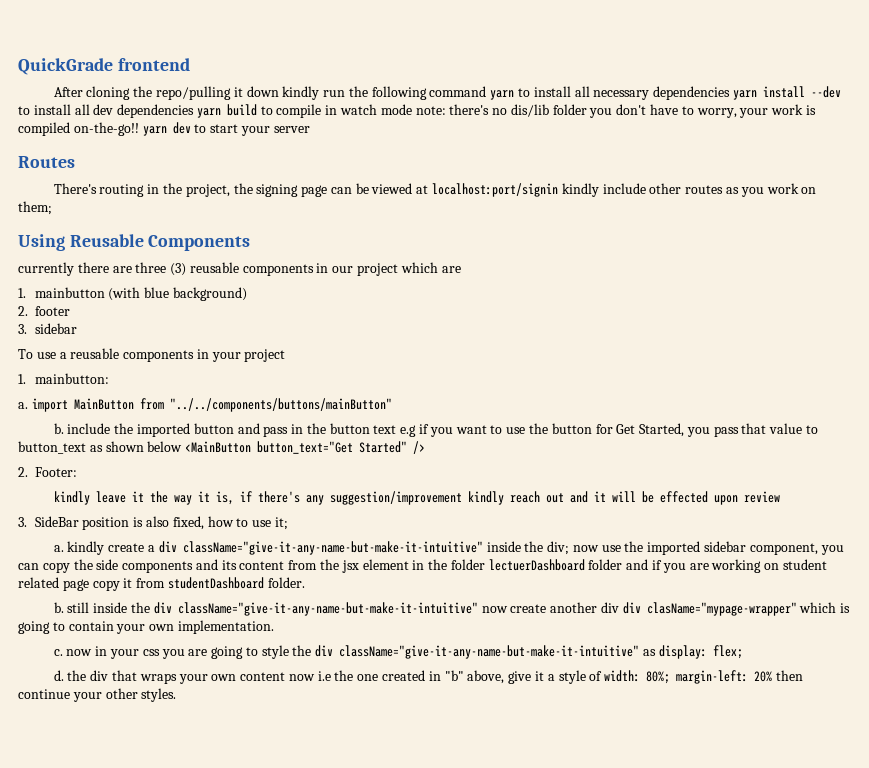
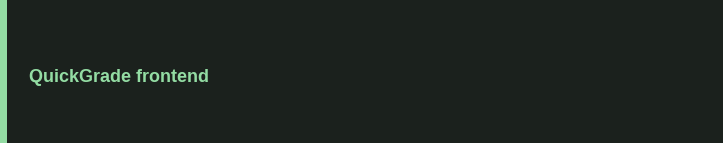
- After cloning the repo/pulling it down kindly run the following command yarn to install all necessary dependencies yarn install --dev to install all dev dependencies yarn build to compile in watch mode note: there's no dis/lib folder you don't have to worry, your work is compiled on-the-go!! yarn dev to start your server
- Routes
- There's routing in the project, the signing page can be viewed at localhost:port/signin kindly include other routes as you work on them;
- Using Reusable Components
- currently there are three (3) reusable components in our project which are
- 1. mainbutton (with blue background)
- 2. footer
- 3. sidebar
- To use a reusable components in your project
- 1. mainbutton:
- a. import MainButton from "../../components/buttons/mainButton"
- b. include the imported button and pass in the button text e.g if you want to use the button for Get Started, you pass that value to button_text as shown below <MainButton button_text="Get Started" />
- 2. Footer:
- kindly leave it the way it is, if there's any suggestion/improvement kindly reach out and it will be effected upon review
- 3. SideBar position is also fixed, how to use it;
- a. kindly create a div className="give-it-any-name-but-make-it-intuitive" inside the div; now use the imported sidebar component, you can copy the side components and its content from the jsx element in the folder lectuerDashboard folder and if you are working on student related page copy it from studentDashboard folder.
- b. still inside the div className="give-it-any-name-but-make-it-intuitive" now create another div div clasName="mypage-wrapper" which is going to contain your own implementation.
- c. now in your css you are going to style the div className="give-it-any-name-but-make-it-intuitive" as display: flex;
- d. the div that wraps your own content now i.e the one created in "b" above, give it a style of width: 80%; margin-left: 20% then continue your other styles.

